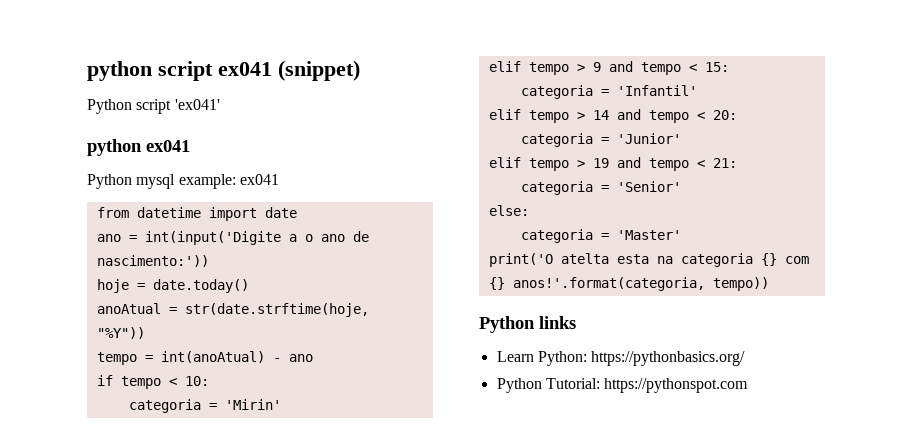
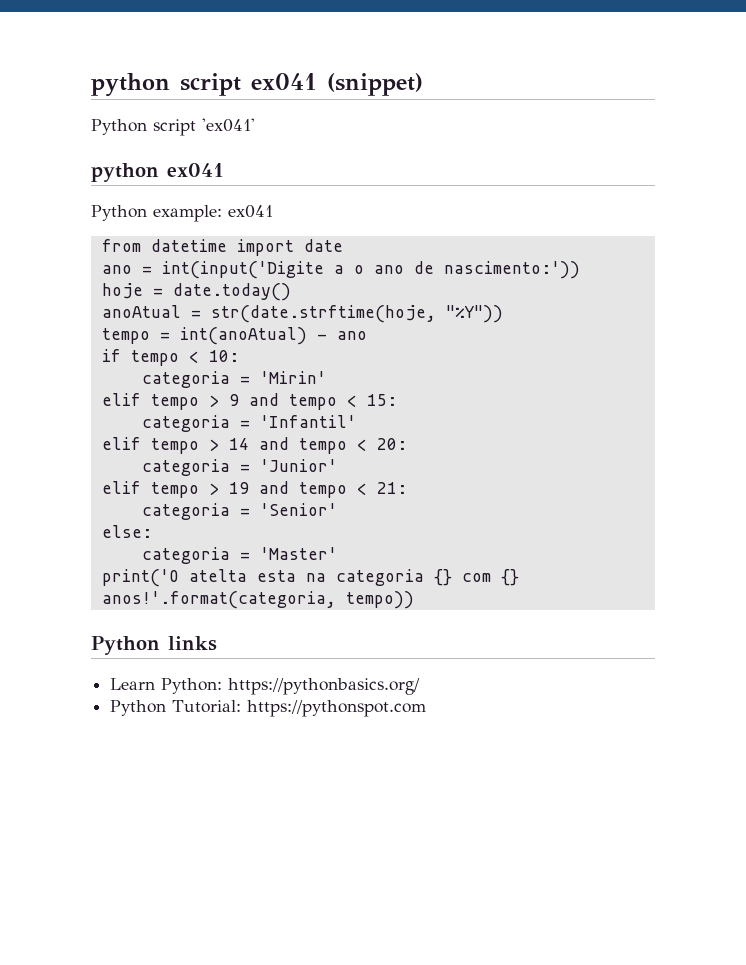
- Python mysql example: ex041
+ Python example: ex041

